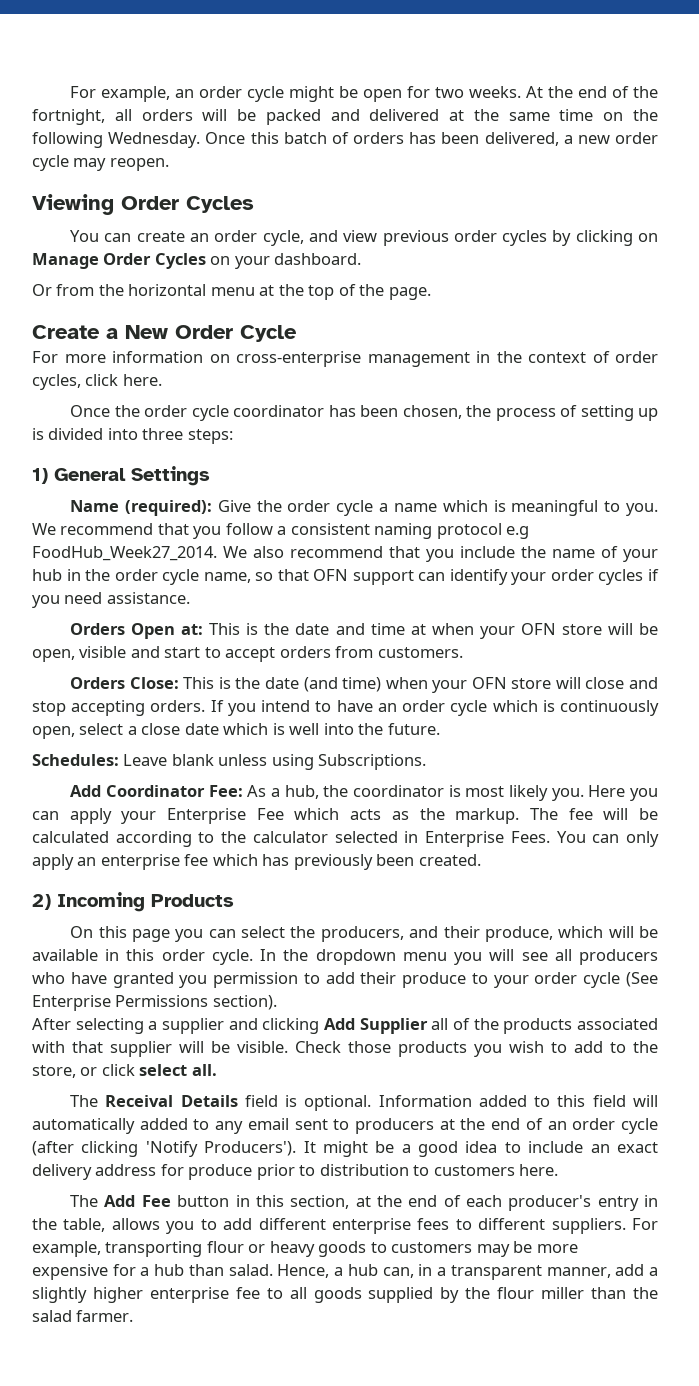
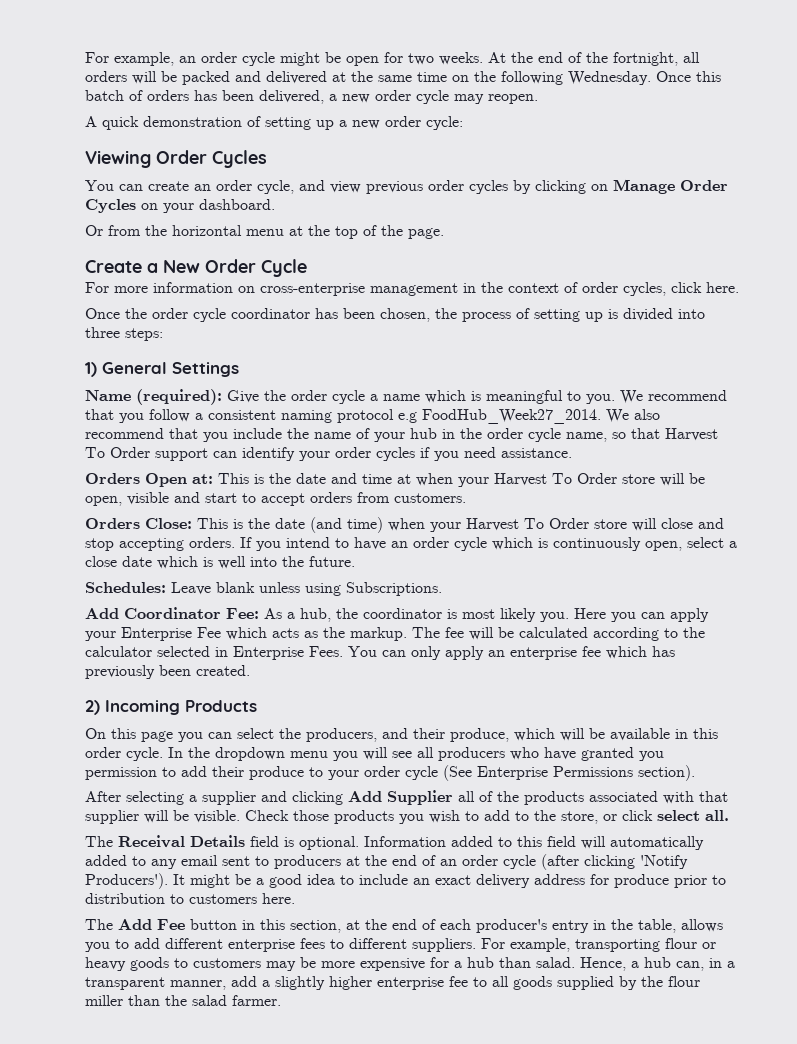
+ A quick demonstration of setting up a new order cycle:
- We also recommend that you include the name of your hub in the order cycle name, so that OFN support can identify your order cycles if you need assistance.
+ We also recommend that you include the name of your hub in the order cycle name, so that Harvest To Order support can identify your order cycles if you need assistance.
- Orders Open at: This is the date and time at when your OFN store will be open, visible and start to accept orders from customers.
+ Orders Open at: This is the date and time at when your Harvest To Order store will be open, visible and start to accept orders from customers.
- Orders Close: This is the date (and time) when your OFN store will close and stop accepting orders.
+ Orders Close: This is the date (and time) when your Harvest To Order store will close and stop accepting orders.

